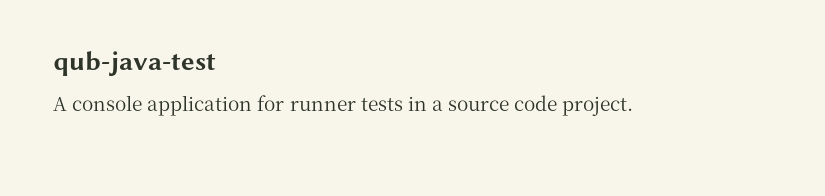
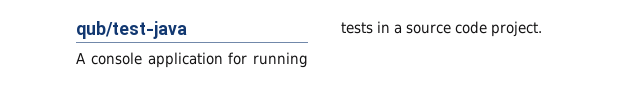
- qub-java-test
+ qub/test-java
- A console application for runner tests in a source code project.
+ A console application for running tests in a source code project.

